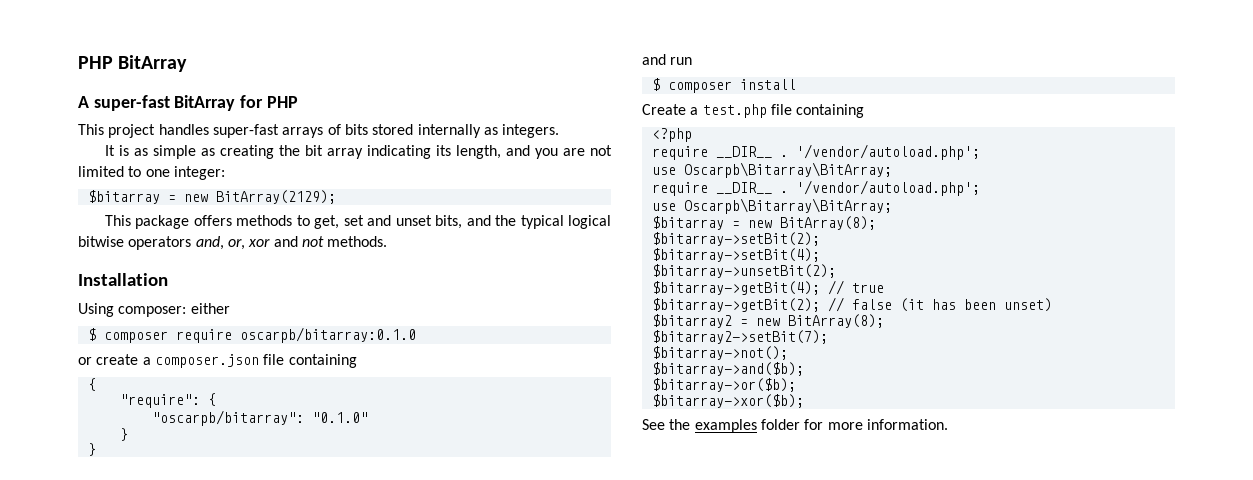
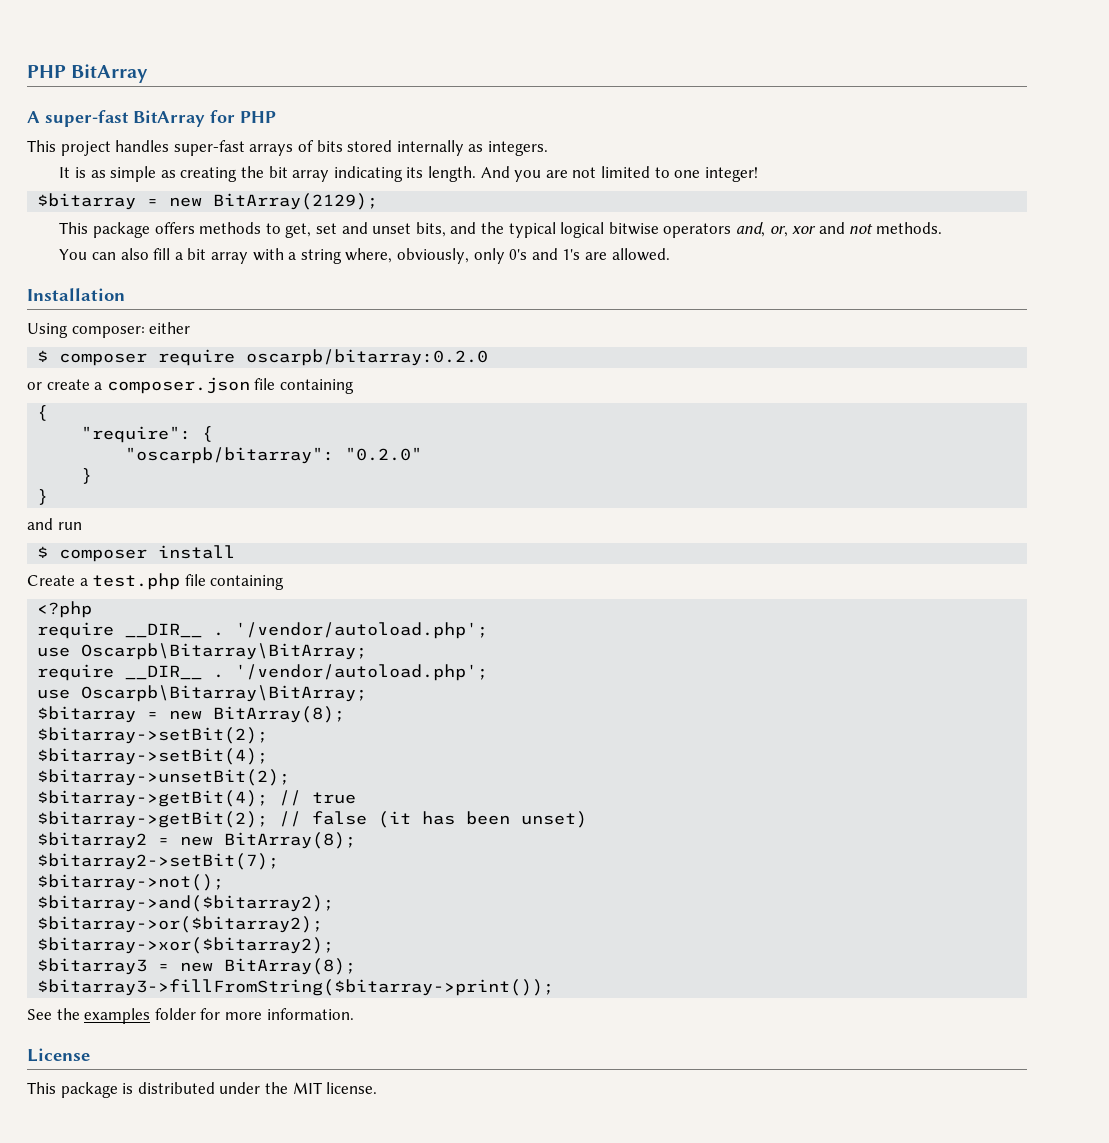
- It is as simple as creating the bit array indicating its length, and you are not limited to one integer:
+ It is as simple as creating the bit array indicating its length. And you are not limited to one integer!
+ You can also fill a bit array with a string where, obviously, only 0's and 1's are allowed.
- $ composer require oscarpb/bitarray:0.1.0
+ $ composer require oscarpb/bitarray:0.2.0
- "oscarpb/bitarray": "0.1.0"
+ "oscarpb/bitarray": "0.2.0"
- $bitarray->and($b);
- $bitarray->or($b);
- $bitarray->xor($b);
+ $bitarray->and($bitarray2);
+ $bitarray->or($bitarray2);
+ $bitarray->xor($bitarray2);
+ $bitarray3 = new BitArray(8);
+ $bitarray3->fillFromString($bitarray->print());
+ License
+ This package is distributed under the MIT license.

